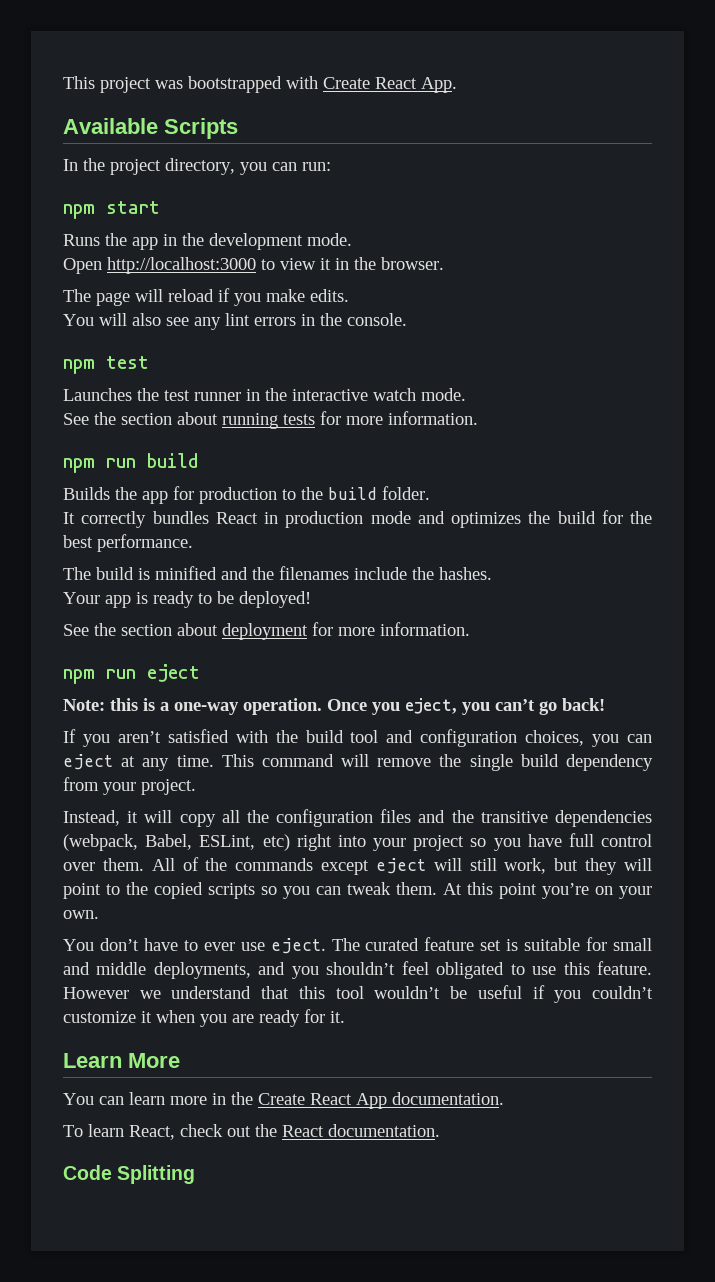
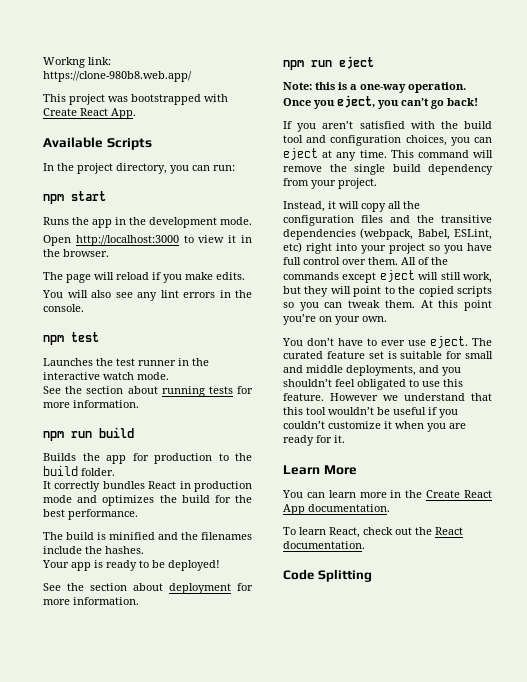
+ Workng link: https://clone-980b8.web.app/

